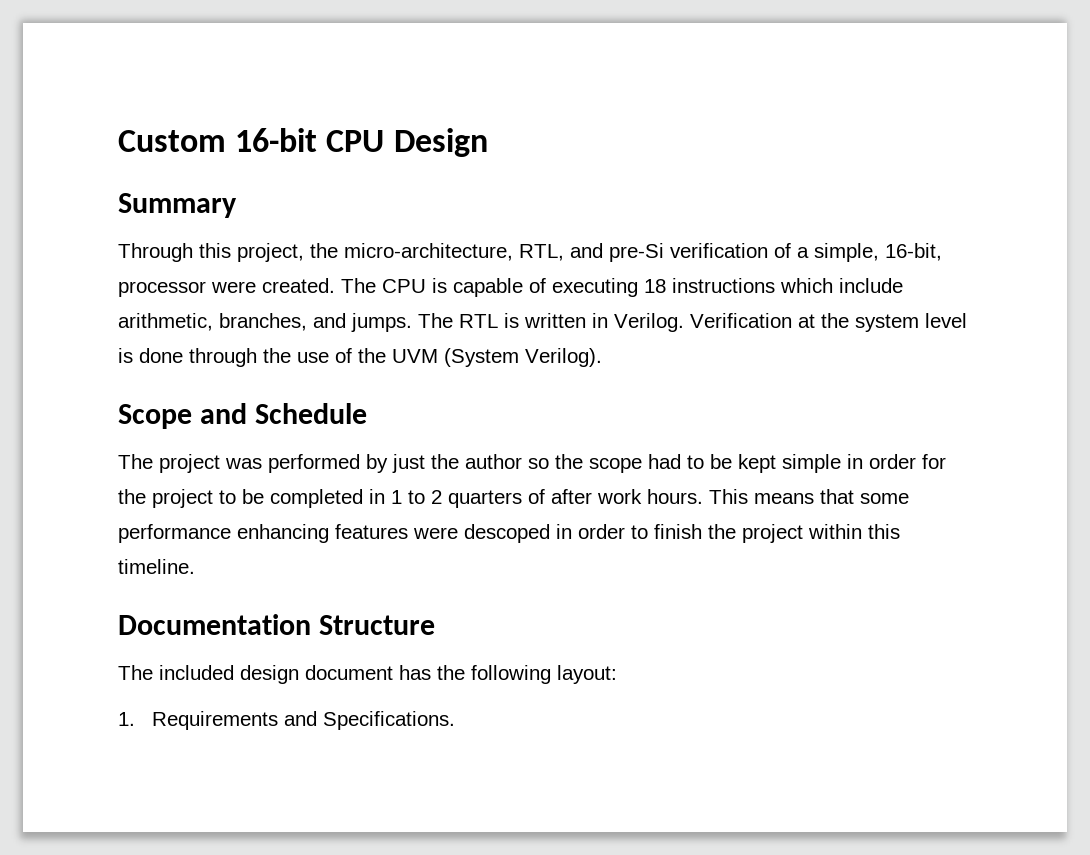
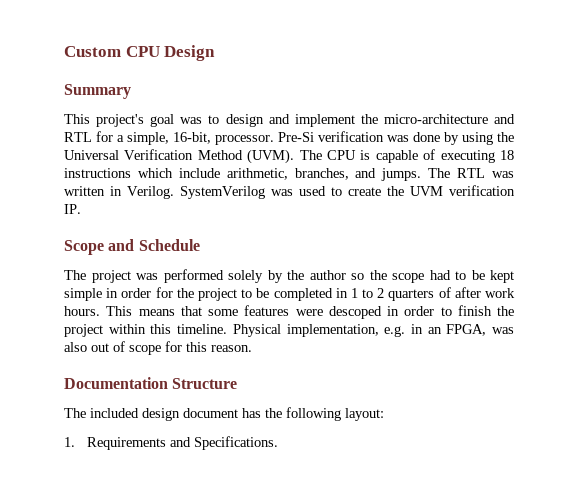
- Custom 16-bit CPU Design
+ Custom CPU Design
- Through this project, the micro-architecture, RTL, and pre-Si verification of a simple, 16-bit, processor were created.
+ This project's goal was to design and implement the micro-architecture and RTL for a simple, 16-bit, processor. Pre-Si verification was done by using the Universal Verification Method (UVM).
- The RTL is written in Verilog.
+ The RTL was written in Verilog.
- Verification at the system level is done through the use of the UVM (System Verilog).
+ SystemVerilog was used to create the UVM verification IP.
- The project was performed by just the author so the scope had to be kept simple in order for the project to be completed in 1 to 2 quarters of after work hours.
+ The project was performed solely by the author so the scope had to be kept simple in order for the project to be completed in 1 to 2 quarters of after work hours.
- This means that some performance enhancing features were descoped in order to finish the project within this timeline.
+ This means that some features were descoped in order to finish the project within this timeline. Physical implementation, e.g. in an FPGA, was also out of scope for this reason.

